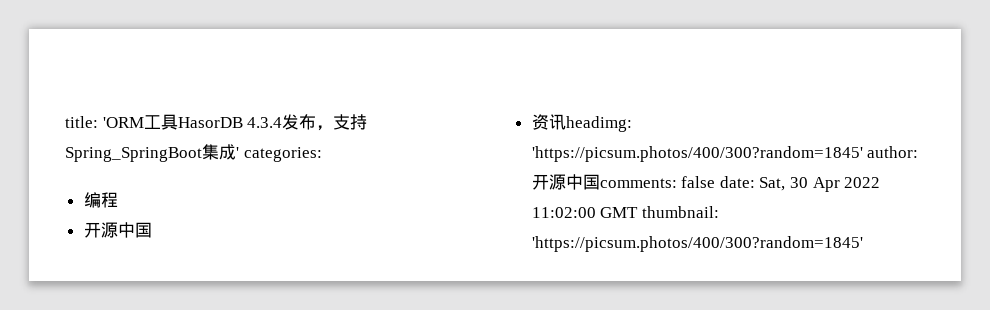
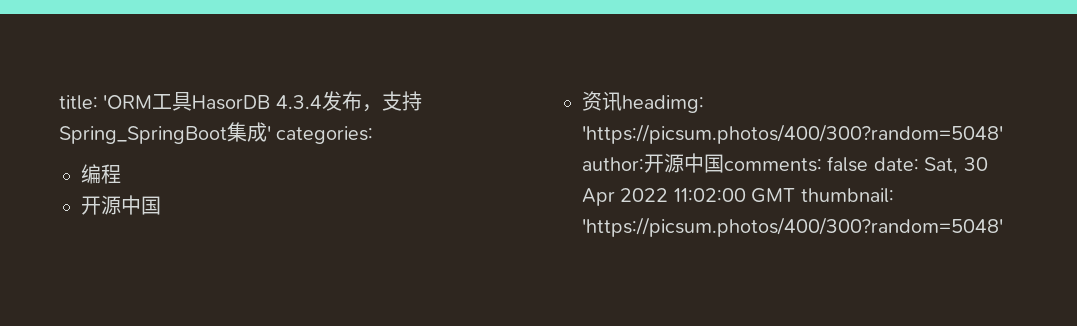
- 资讯headimg: 'https://picsum.photos/400/300?random=1845' author:开源中国comments: false date: Sat, 30 Apr 2022 11:02:00 GMT thumbnail: 'https://picsum.photos/400/300?random=1845'
+ 资讯headimg: 'https://picsum.photos/400/300?random=5048' author:开源中国comments: false date: Sat, 30 Apr 2022 11:02:00 GMT thumbnail: 'https://picsum.photos/400/300?random=5048'

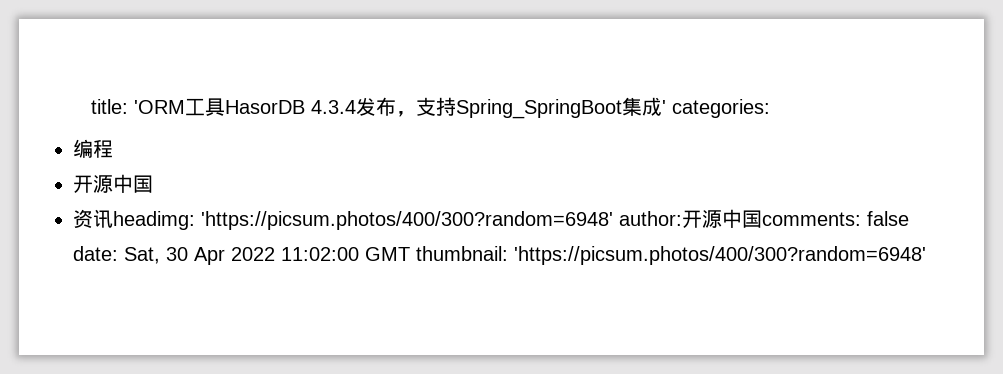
- 资讯headimg: 'https://picsum.photos/400/300?random=5048' author:开源中国comments: false date: Sat, 30 Apr 2022 11:02:00 GMT thumbnail: 'https://picsum.photos/400/300?random=5048'
+ 资讯headimg: 'https://picsum.photos/400/300?random=6948' author:开源中国comments: false date: Sat, 30 Apr 2022 11:02:00 GMT thumbnail: 'https://picsum.photos/400/300?random=6948'

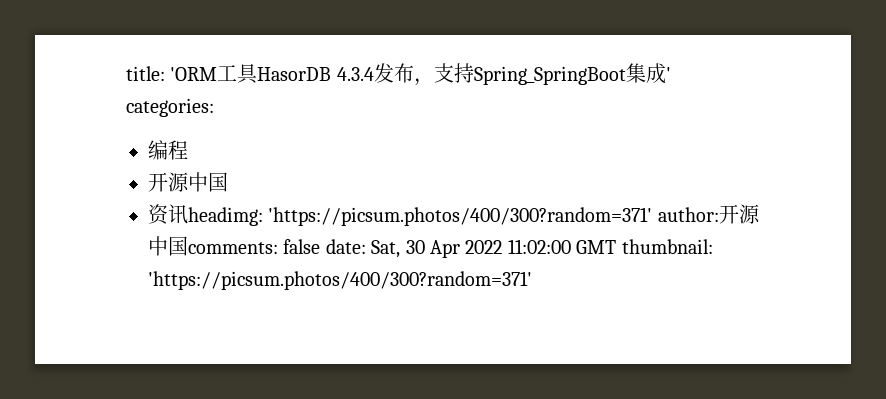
- 资讯headimg: 'https://picsum.photos/400/300?random=6948' author:开源中国comments: false date: Sat, 30 Apr 2022 11:02:00 GMT thumbnail: 'https://picsum.photos/400/300?random=6948'
+ 资讯headimg: 'https://picsum.photos/400/300?random=371' author:开源中国comments: false date: Sat, 30 Apr 2022 11:02:00 GMT thumbnail: 'https://picsum.photos/400/300?random=371'

